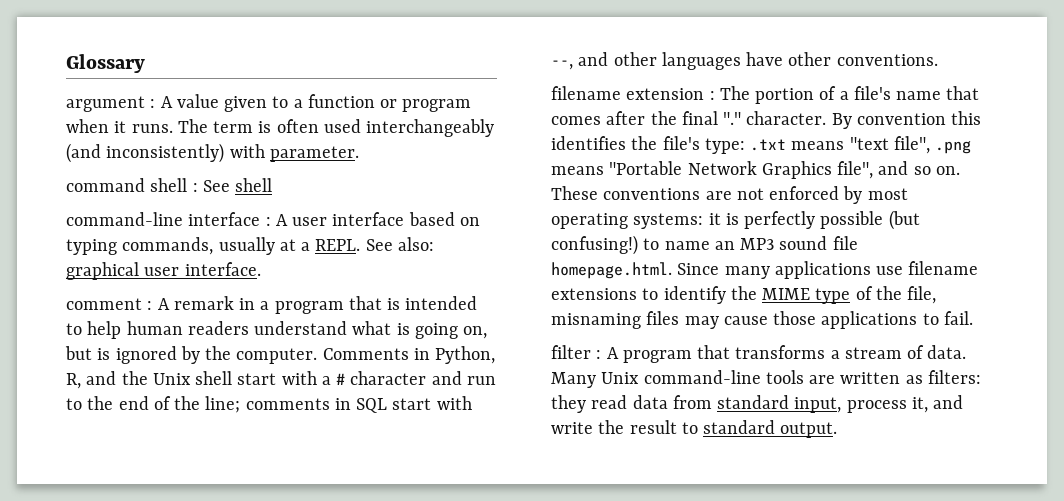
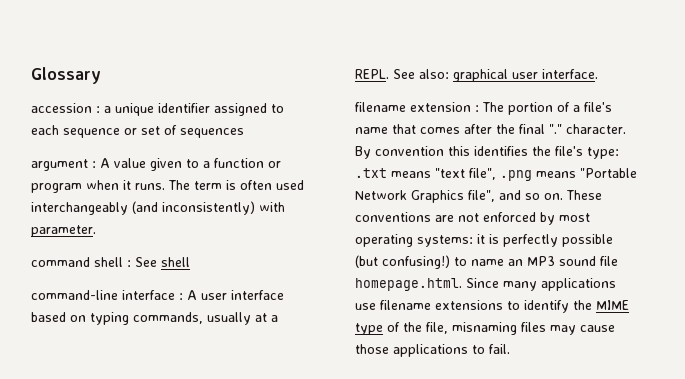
+ accession : a unique identifier assigned to each sequence or set of sequences
- comment : A remark in a program that is intended to help human readers understand what is going on, but is ignored by the computer. Comments in Python, R, and the Unix shell start with a # character and run to the end of the line; comments in SQL start with --, and other languages have other conventions.
- filter : A program that transforms a stream of data. Many Unix command-line tools are written as filters: they read data from standard input, process it, and write the result to standard output.

